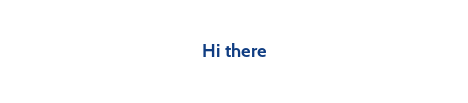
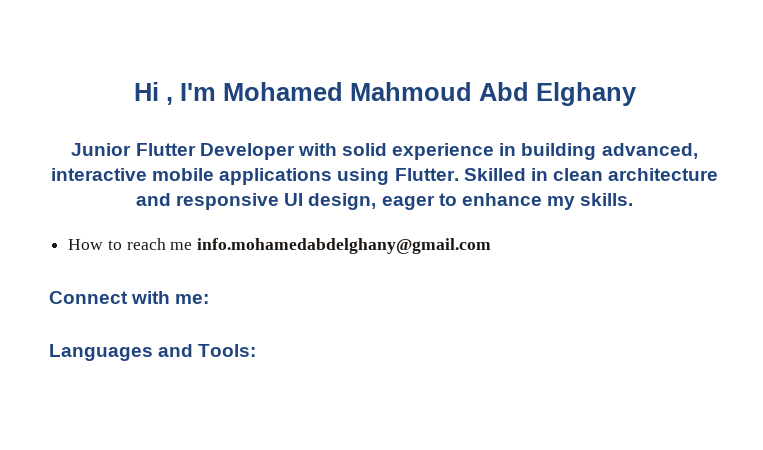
- Hi there
+ Hi , I'm Mohamed Mahmoud Abd Elghany
+ Junior Flutter Developer with solid experience in building advanced, interactive mobile applications using Flutter. Skilled in clean architecture and responsive UI design, eager to enhance my skills.
+ How to reach me info.mohamedabdelghany@gmail.com
+ Connect with me:
+ Languages and Tools:

